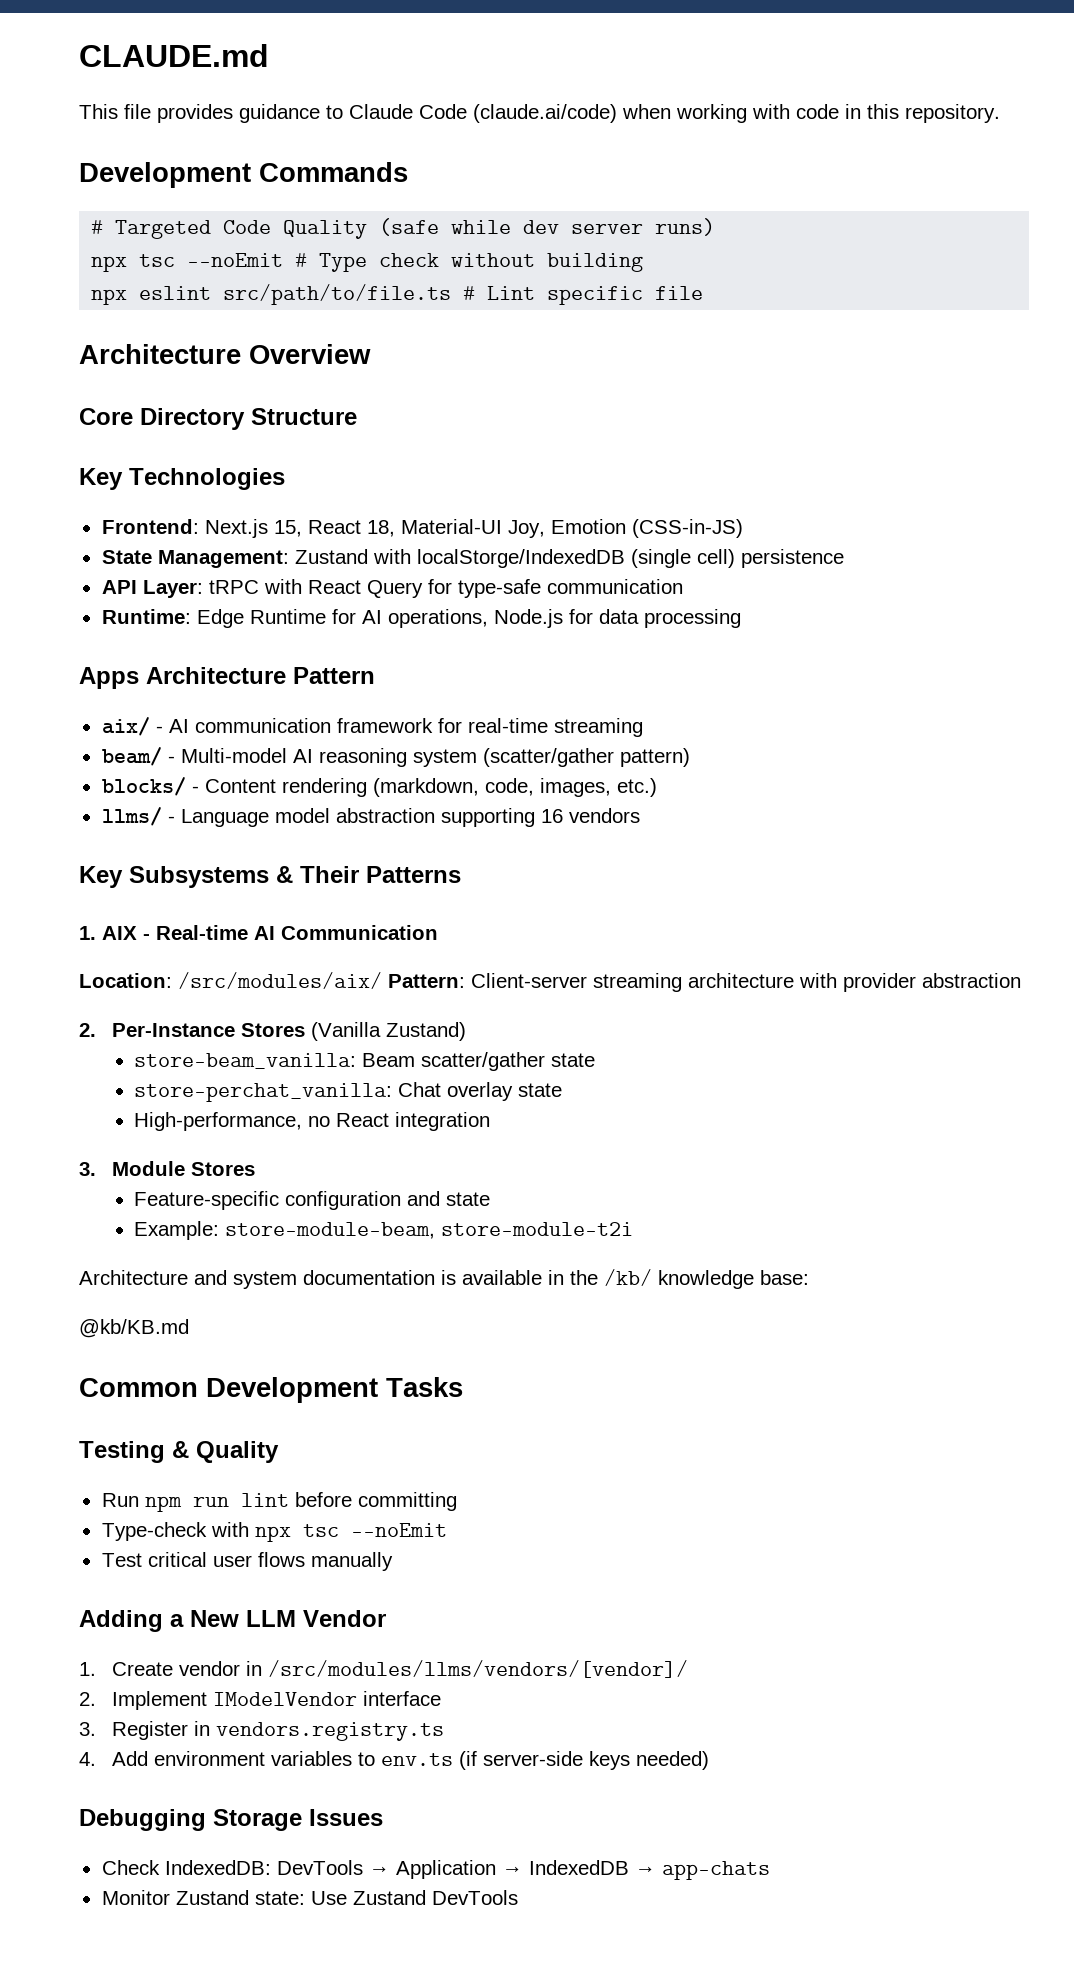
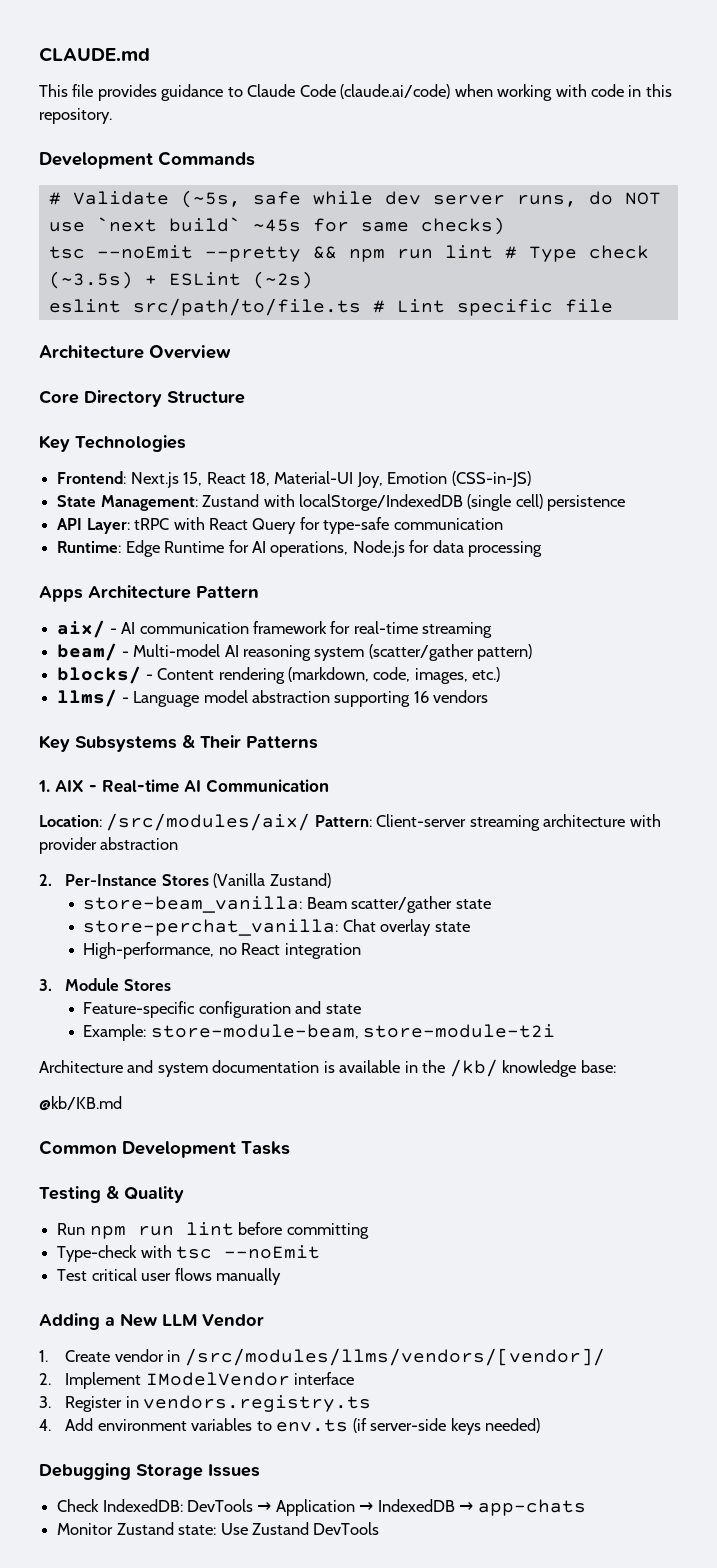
- # Targeted Code Quality (safe while dev server runs)
- npx tsc --noEmit # Type check without building
- npx eslint src/path/to/file.ts # Lint specific file
+ # Validate (~5s, safe while dev server runs, do NOT use `next build` ~45s for same checks)
+ tsc --noEmit --pretty && npm run lint # Type check (~3.5s) + ESLint (~2s)
+ eslint src/path/to/file.ts # Lint specific file
- Type-check with npx tsc --noEmit
+ Type-check with tsc --noEmit

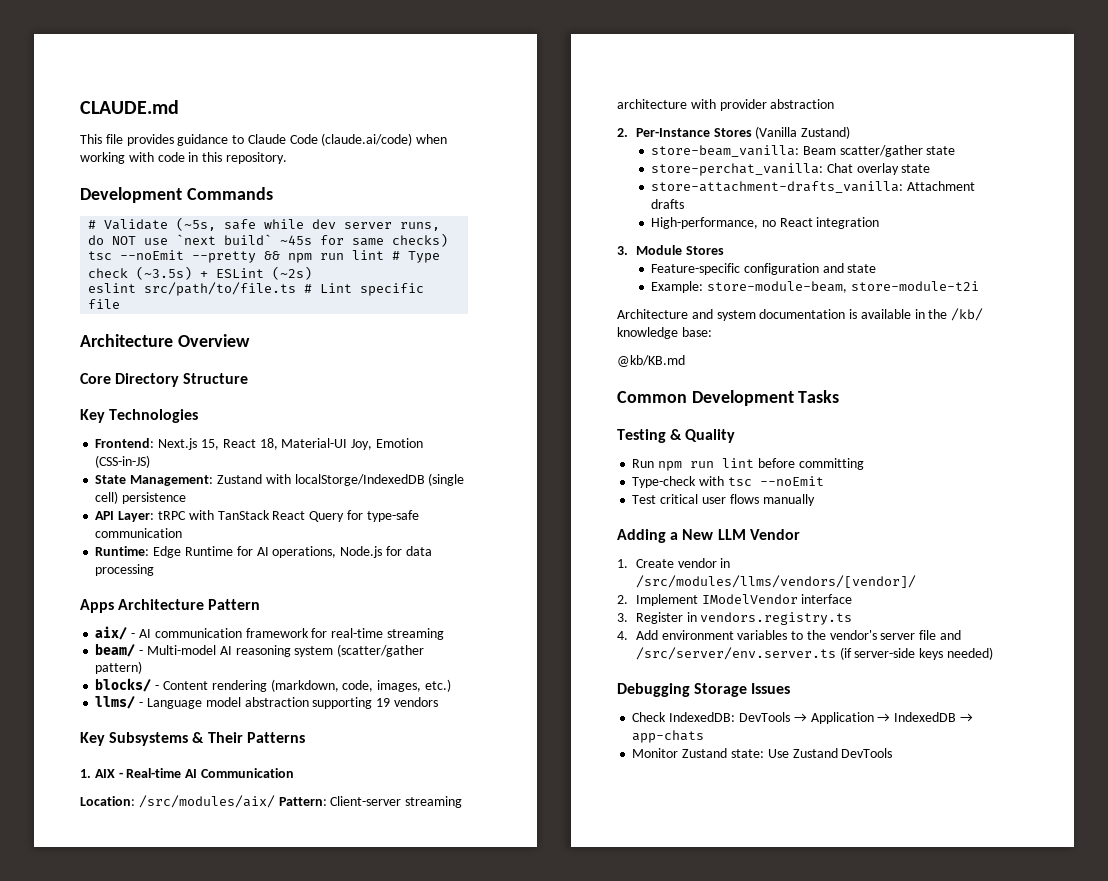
- API Layer: tRPC with React Query for type-safe communication
+ API Layer: tRPC with TanStack React Query for type-safe communication
- llms/ - Language model abstraction supporting 16 vendors
+ llms/ - Language model abstraction supporting 19 vendors
+ store-attachment-drafts_vanilla: Attachment drafts
- 4. Add environment variables to env.ts (if server-side keys needed)
+ 4. Add environment variables to the vendor's server file and /src/server/env.server.ts (if server-side keys needed)

